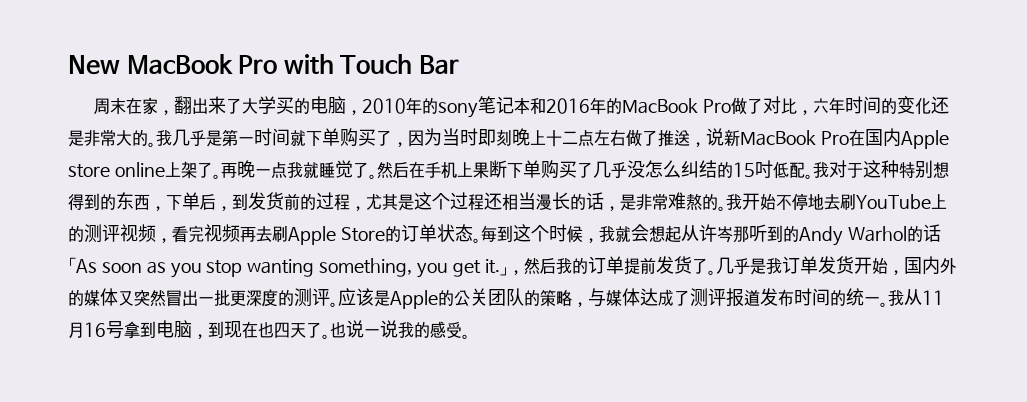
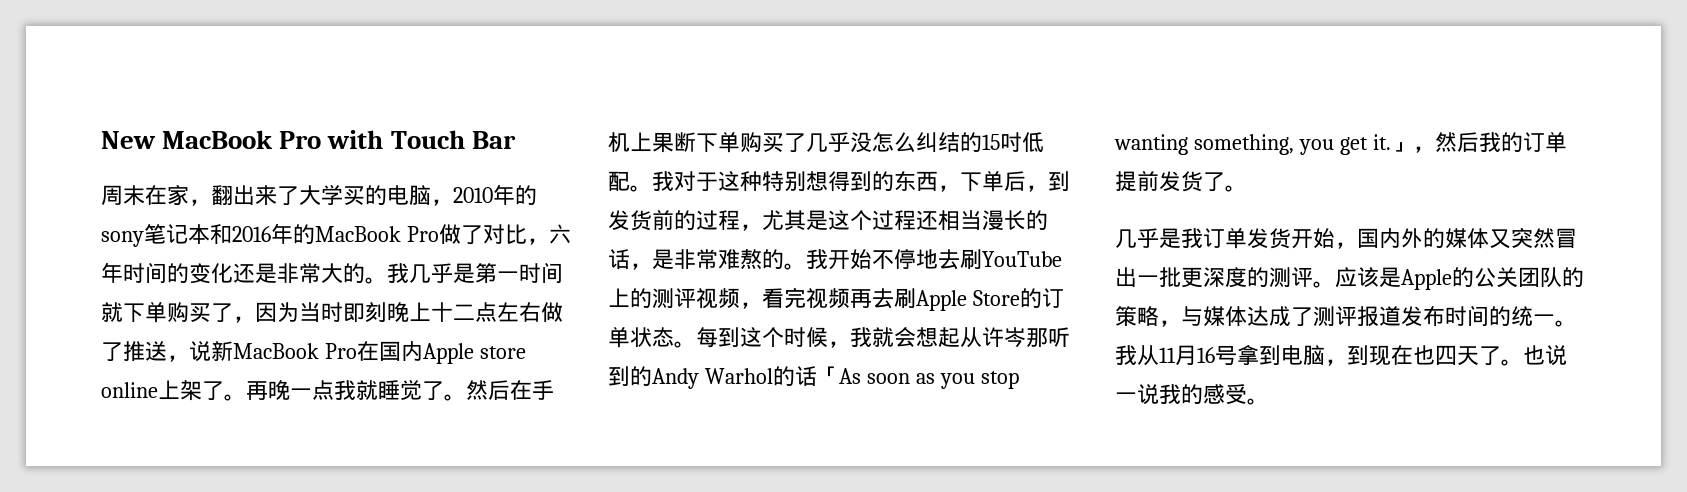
- 每到这个时候，我就会想起从许岑那听到的Andy Warhol的话「As soon as you stop wanting something, you get it.」，然后我的订单提前发货了。几乎是我订单发货开始，国内外的媒体又突然冒出一批更深度的测评。
+ 每到这个时候，我就会想起从许岑那听到的Andy Warhol的话「As soon as you stop wanting something, you get it.」，然后我的订单提前发货了。
+ 几乎是我订单发货开始，国内外的媒体又突然冒出一批更深度的测评。

